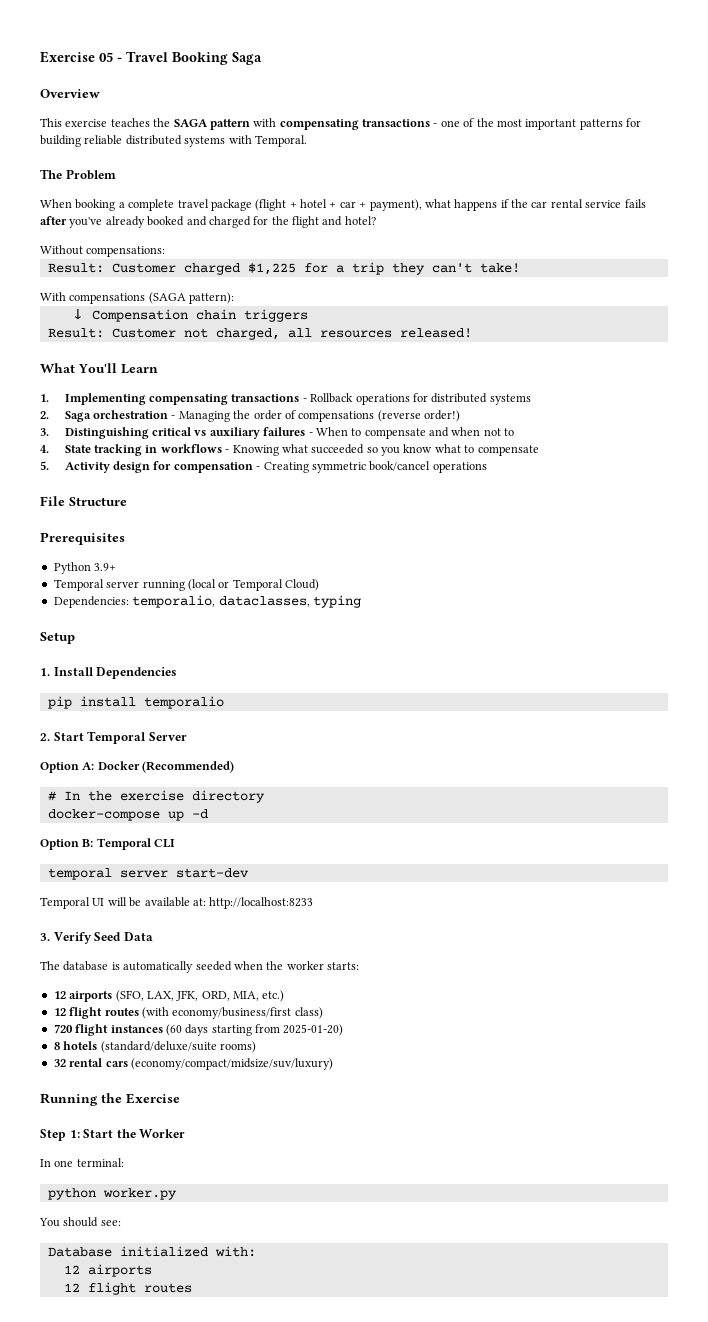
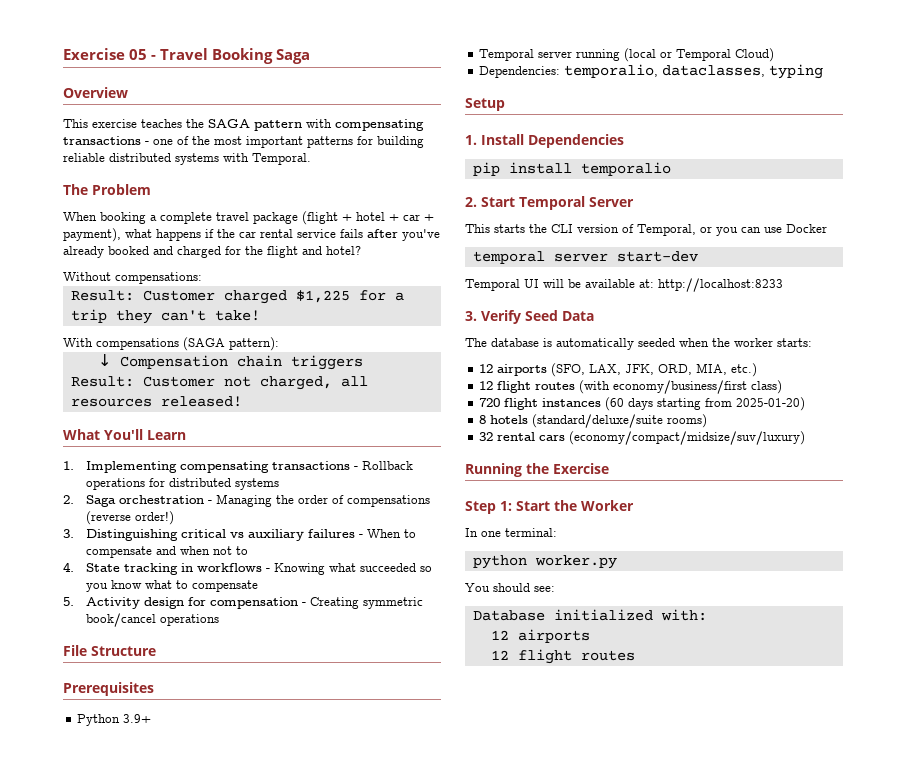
- Option A: Docker (Recommended)
- # In the exercise directory
- docker-compose up -d
- Option B: Temporal CLI
+ This starts the CLI version of Temporal, or you can use Docker

